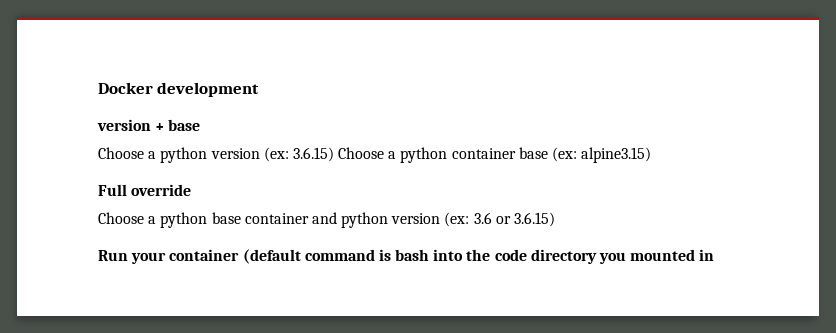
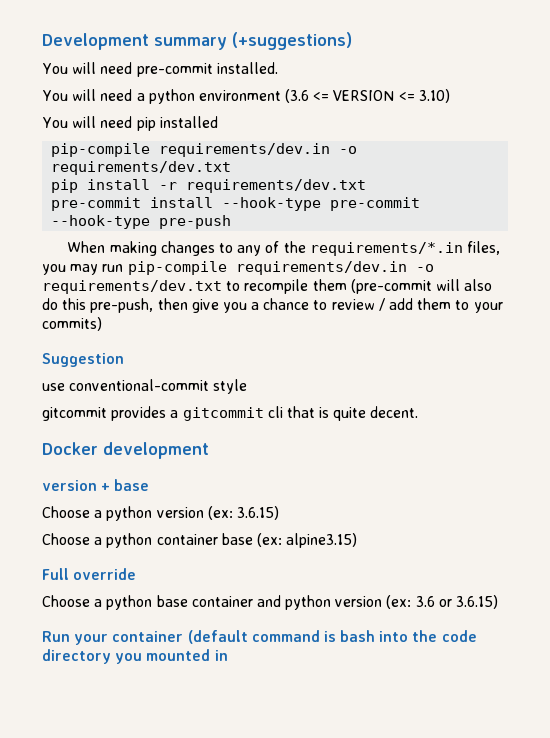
+ Development summary (+suggestions)
+ You will need pre-commit installed.
+ You will need a python environment (3.6 <= VERSION <= 3.10)
+ You will need pip installed
+ pip-compile requirements/dev.in -o requirements/dev.txt
+ pip install -r requirements/dev.txt
+ pre-commit install --hook-type pre-commit --hook-type pre-push
+ When making changes to any of the requirements/*.in files, you may run pip-compile requirements/dev.in -o requirements/dev.txt to recompile them (pre-commit will also do this pre-push, then give you a chance to review / add them to your commits)
+ Suggestion
+ use conventional-commit style
+ gitcommit provides a gitcommit cli that is quite decent.
- Choose a python version (ex: 3.6.15) Choose a python container base (ex: alpine3.15)
+ Choose a python version (ex: 3.6.15)
+ Choose a python container base (ex: alpine3.15)

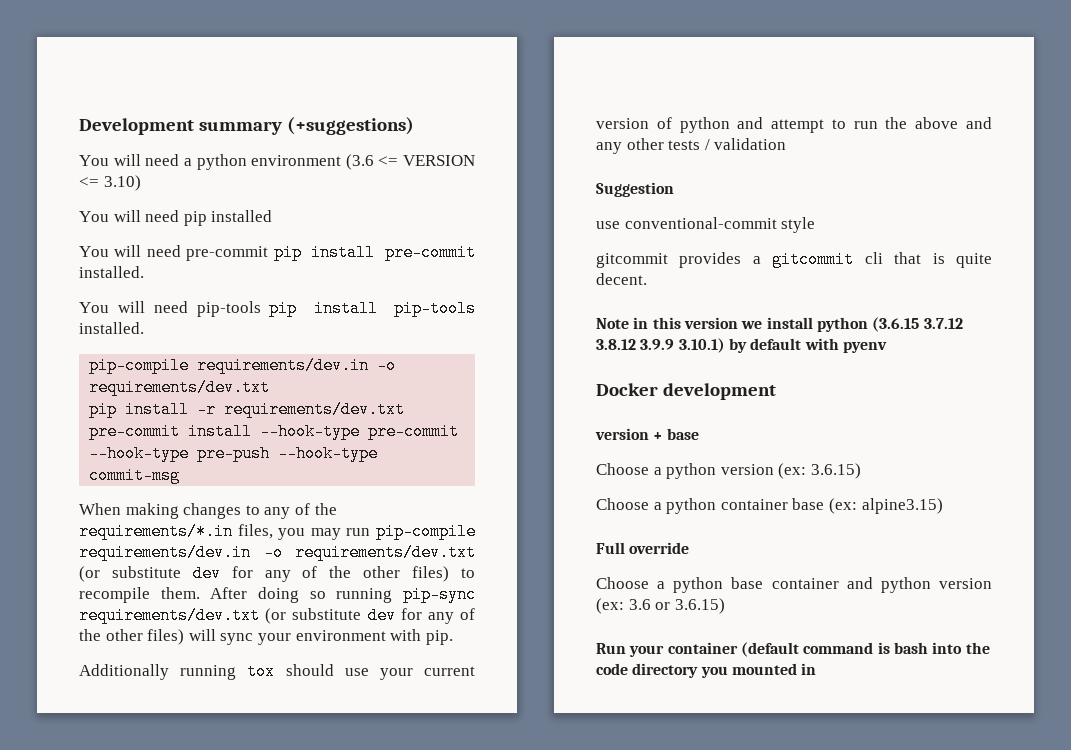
- You will need pre-commit installed.
+ You will need pre-commit pip install pre-commit installed.
+ You will need pip-tools pip install pip-tools installed.
- pre-commit install --hook-type pre-commit --hook-type pre-push
+ pre-commit install --hook-type pre-commit --hook-type pre-push --hook-type commit-msg
- When making changes to any of the requirements/*.in files, you may run pip-compile requirements/dev.in -o requirements/dev.txt to recompile them (pre-commit will also do this pre-push, then give you a chance to review / add them to your commits)
+ When making changes to any of the requirements/*.in files, you may run pip-compile requirements/dev.in -o requirements/dev.txt (or substitute dev for any of the other files) to recompile them. After doing so running pip-sync requirements/dev.txt (or substitute dev for any of the other files) will sync your environment with pip.
+ Additionally running tox should use your current version of python and attempt to run the above and any other tests / validation
+ Note in this version we install python (3.6.15 3.7.12 3.8.12 3.9.9 3.10.1) by default with pyenv

